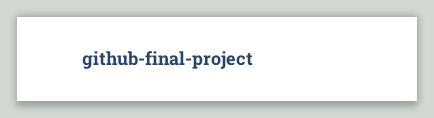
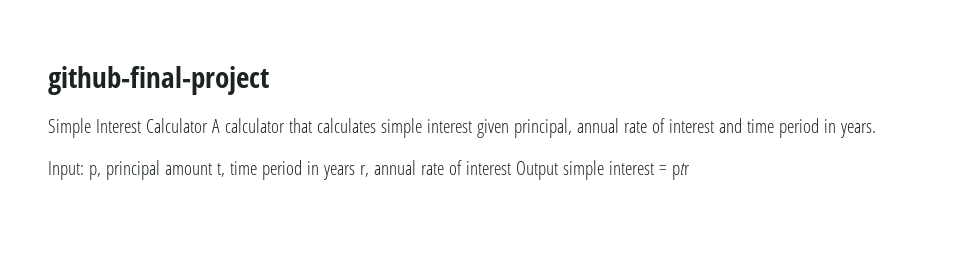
+ Simple Interest Calculator A calculator that calculates simple interest given principal, annual rate of interest and time period in years.
+ Input: p, principal amount t, time period in years r, annual rate of interest Output simple interest = ptr

